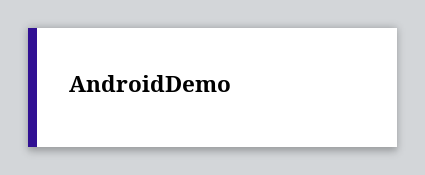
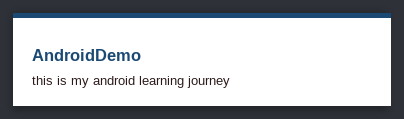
+ this is my android learning journey

